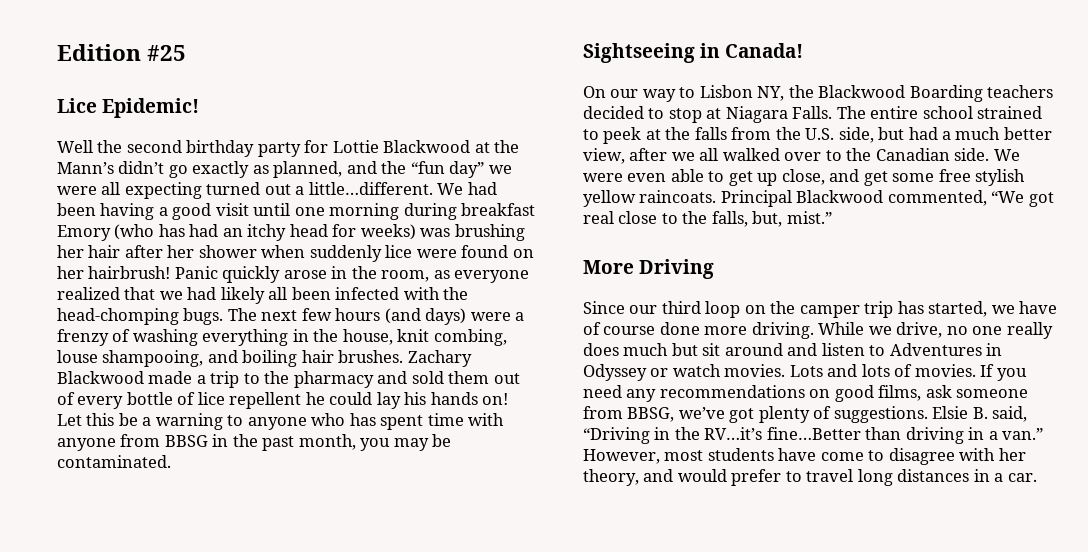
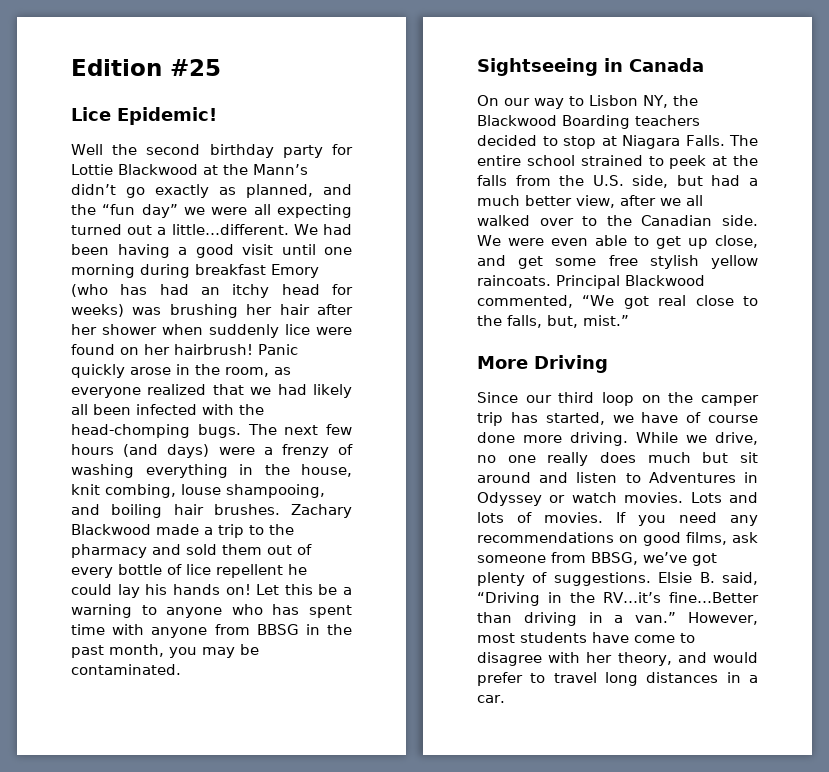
- Sightseeing in Canada!
+ Sightseeing in Canada

